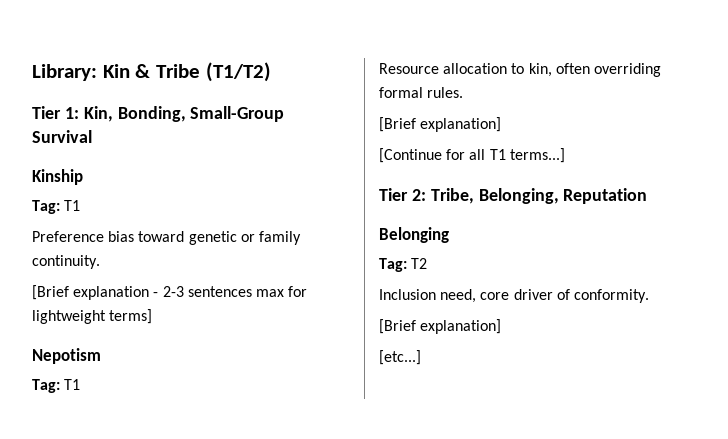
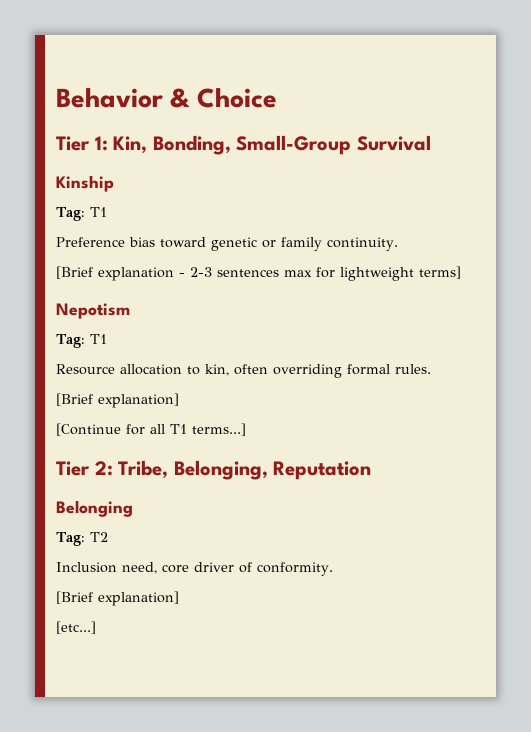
- Library: Kin & Tribe (T1/T2)
+ Behavior & Choice

